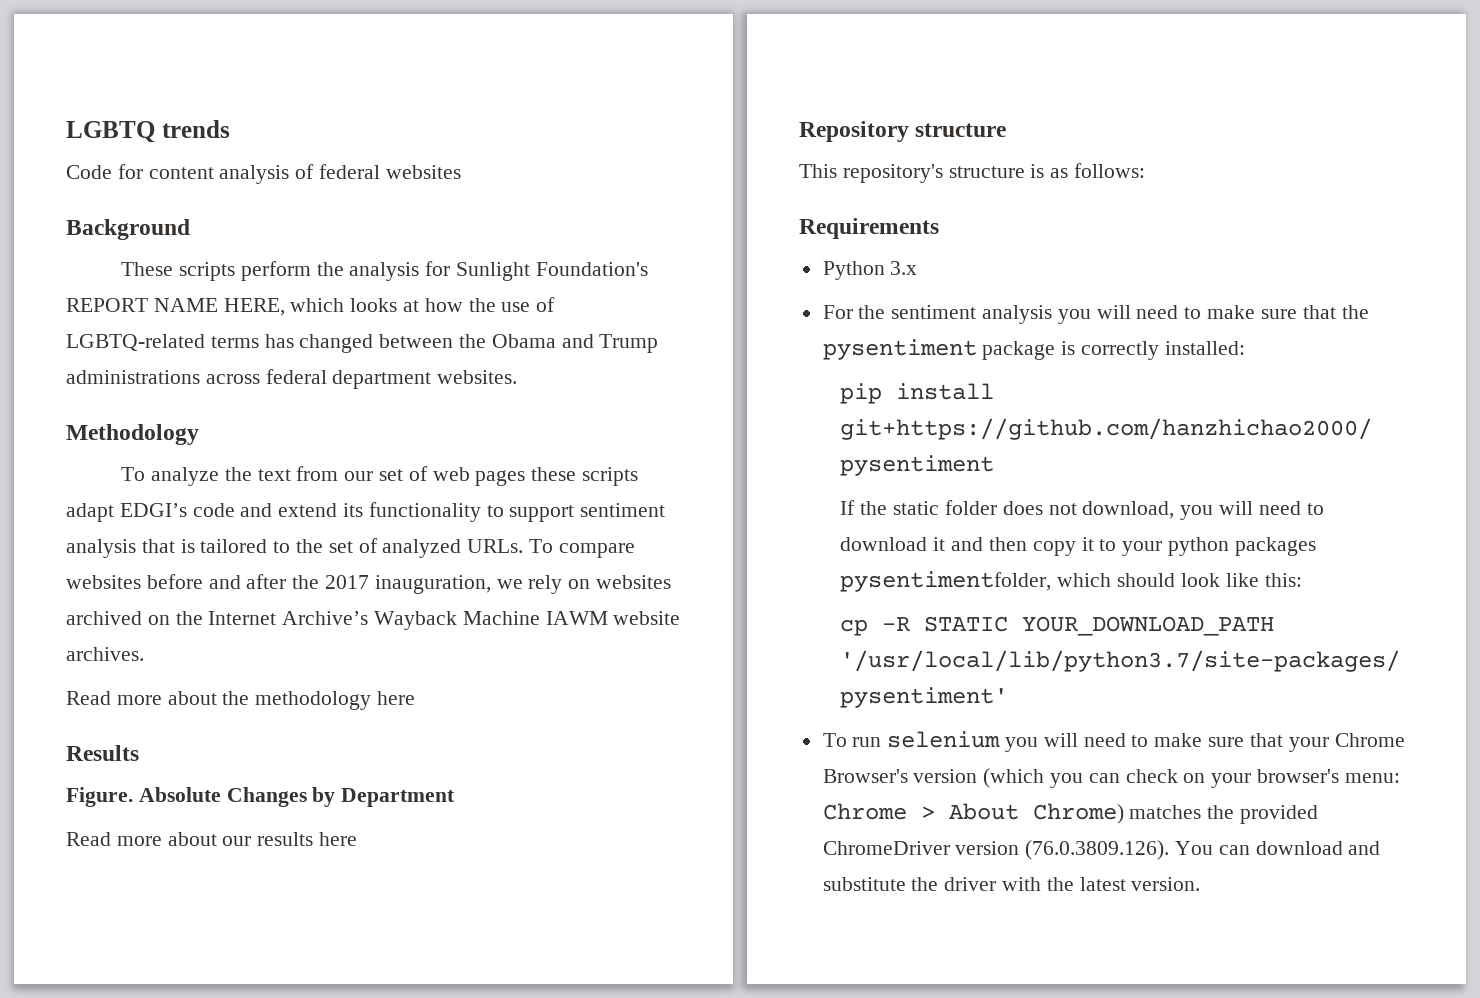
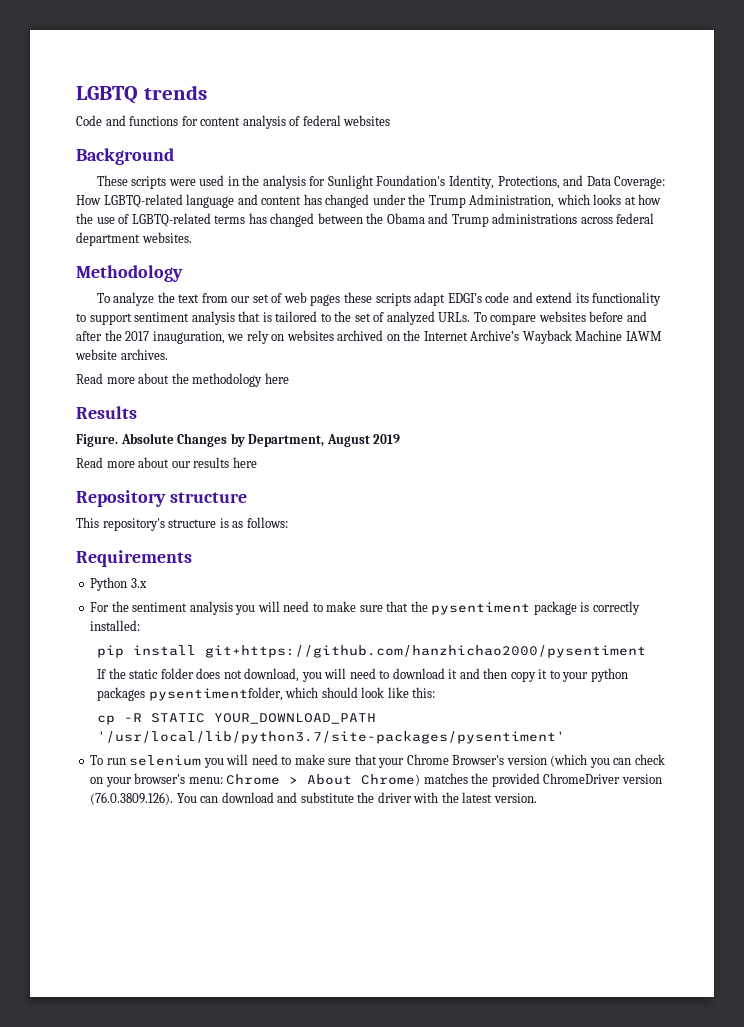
- Code for content analysis of federal websites
+ Code and functions for content analysis of federal websites
- These scripts perform the analysis for Sunlight Foundation's REPORT NAME HERE, which looks at how the use of LGBTQ-related terms has changed between the Obama and Trump administrations across federal department websites.
+ These scripts were used in the analysis for Sunlight Foundation's Identity, Protections, and Data Coverage: How LGBTQ-related language and content has changed under the Trump Administration, which looks at how the use of LGBTQ-related terms has changed between the Obama and Trump administrations across federal department websites.
- Absolute Changes by Department
+ Absolute Changes by Department, August 2019

